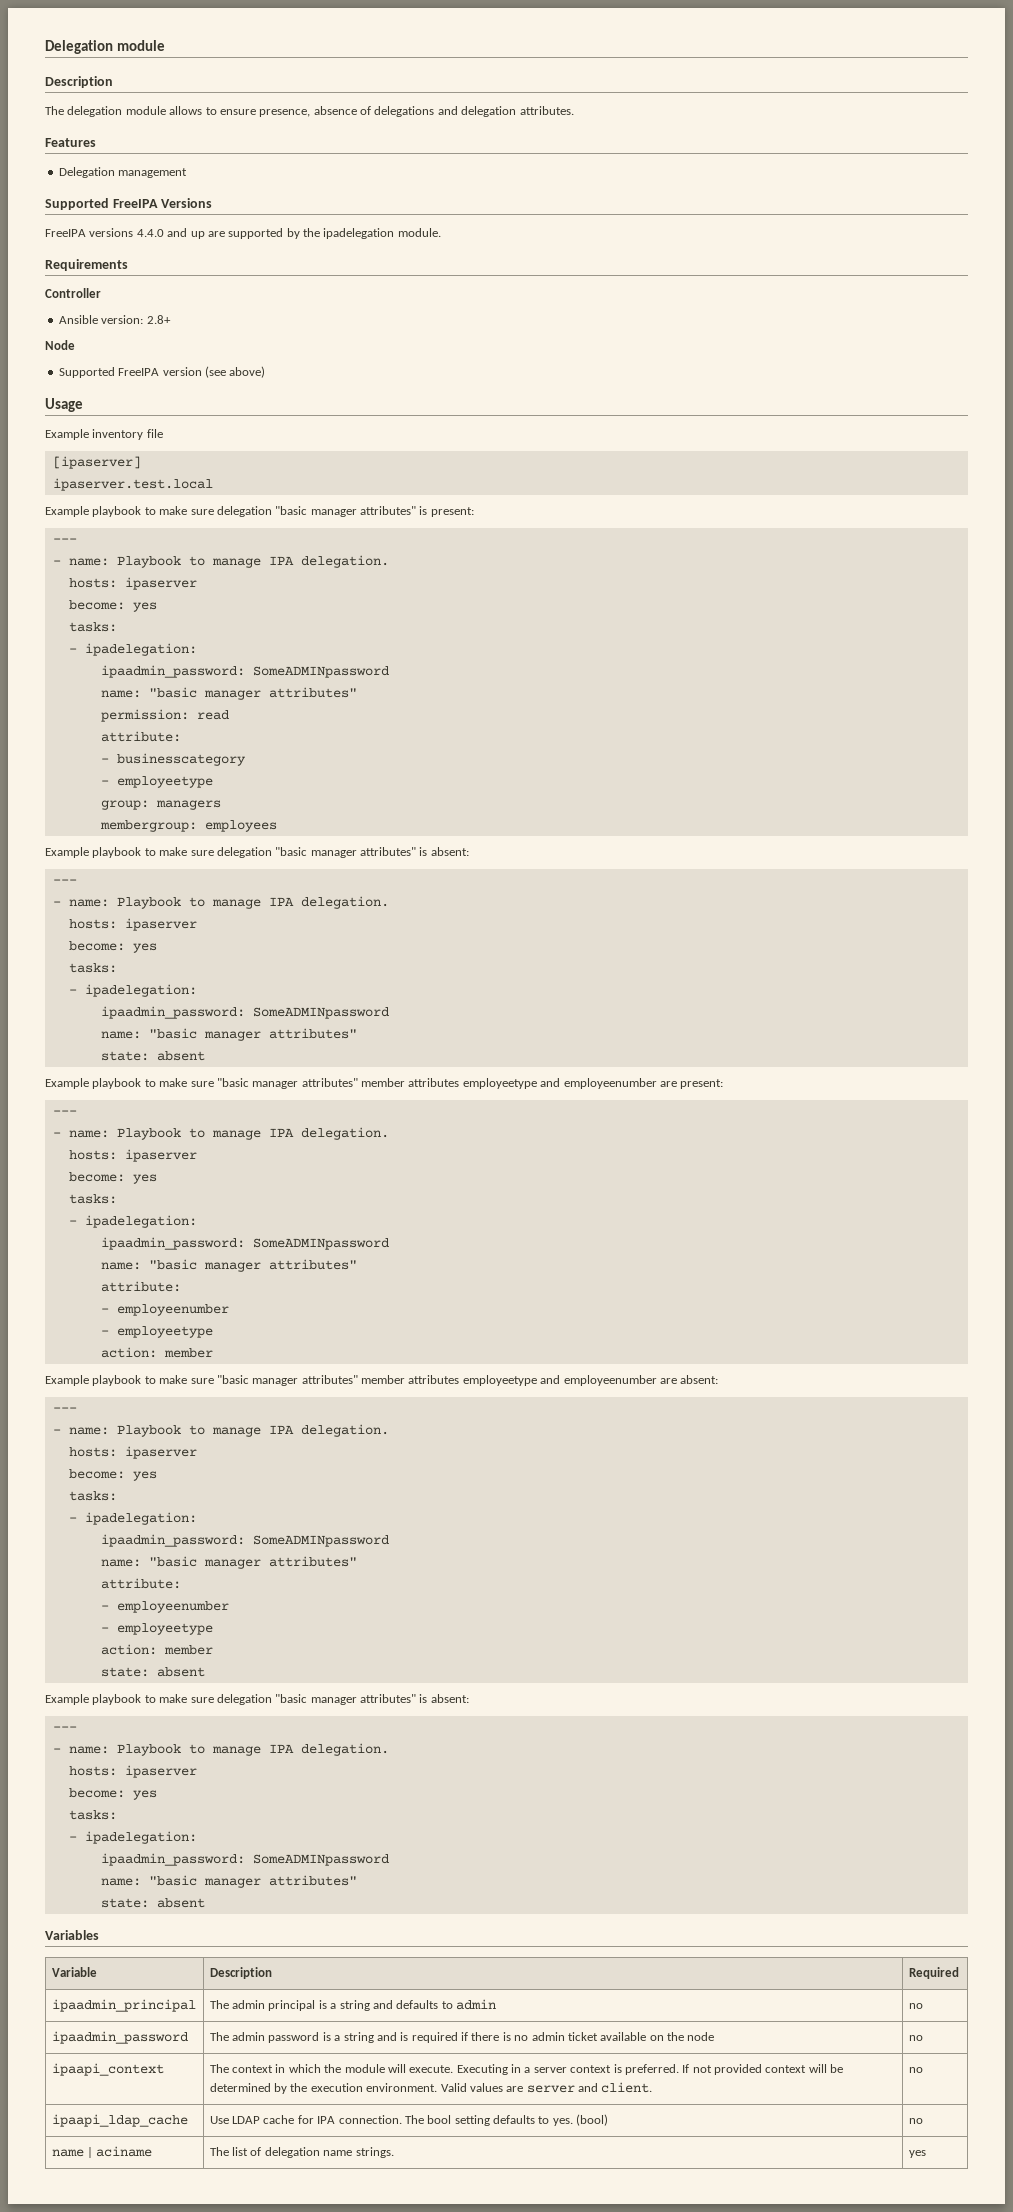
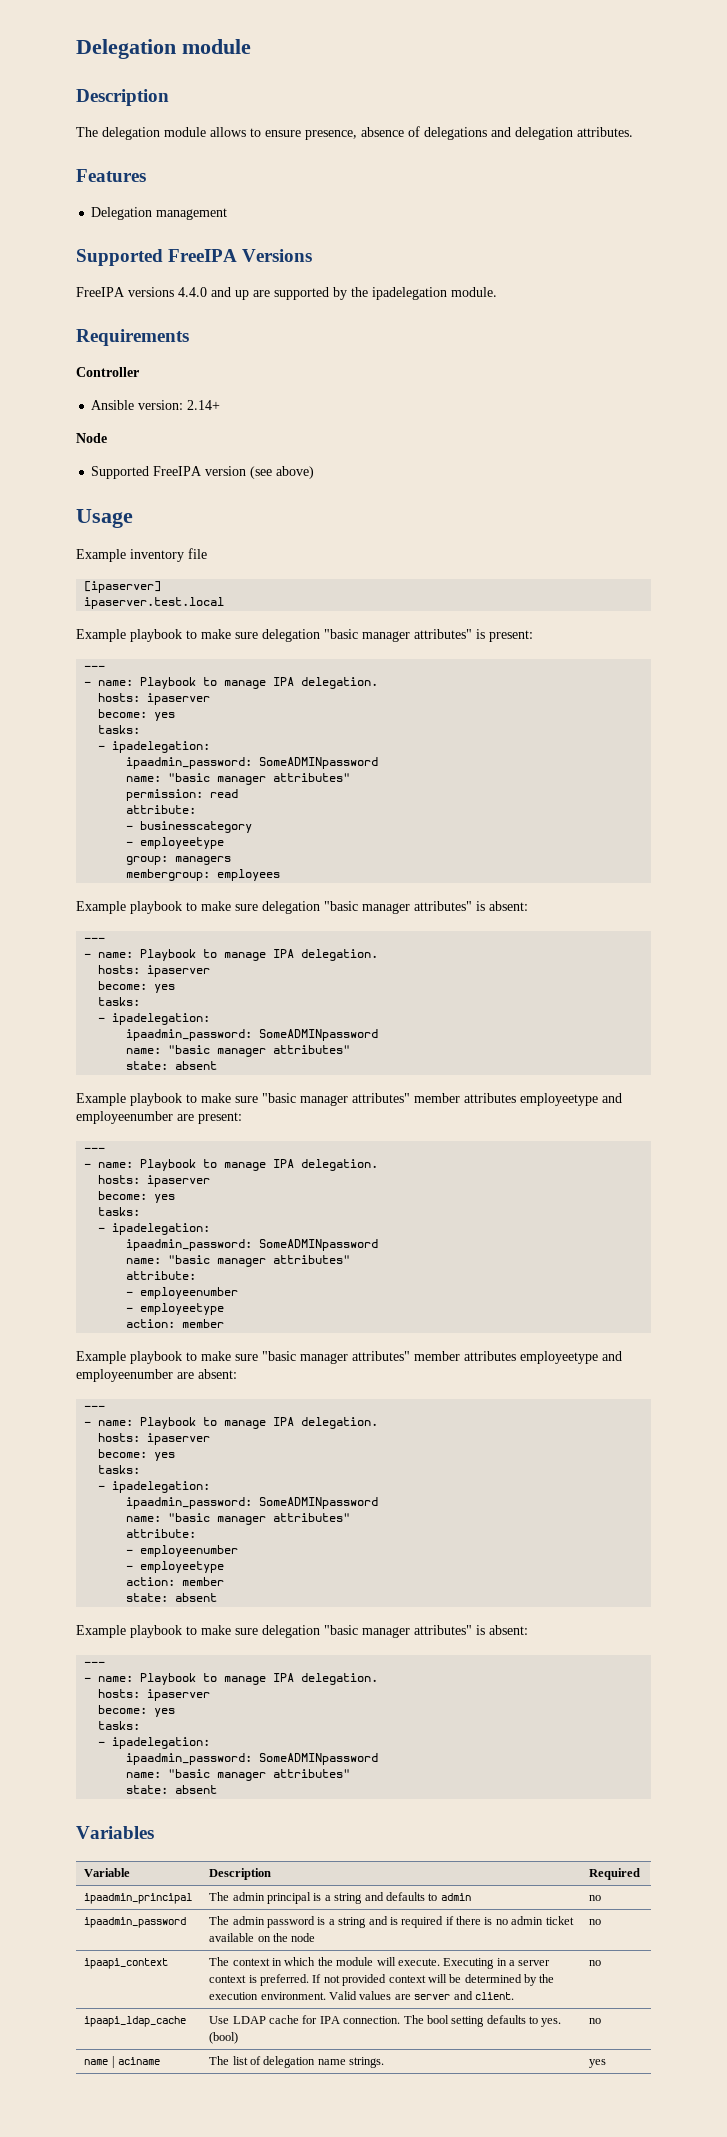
- Ansible version: 2.8+
+ Ansible version: 2.14+

